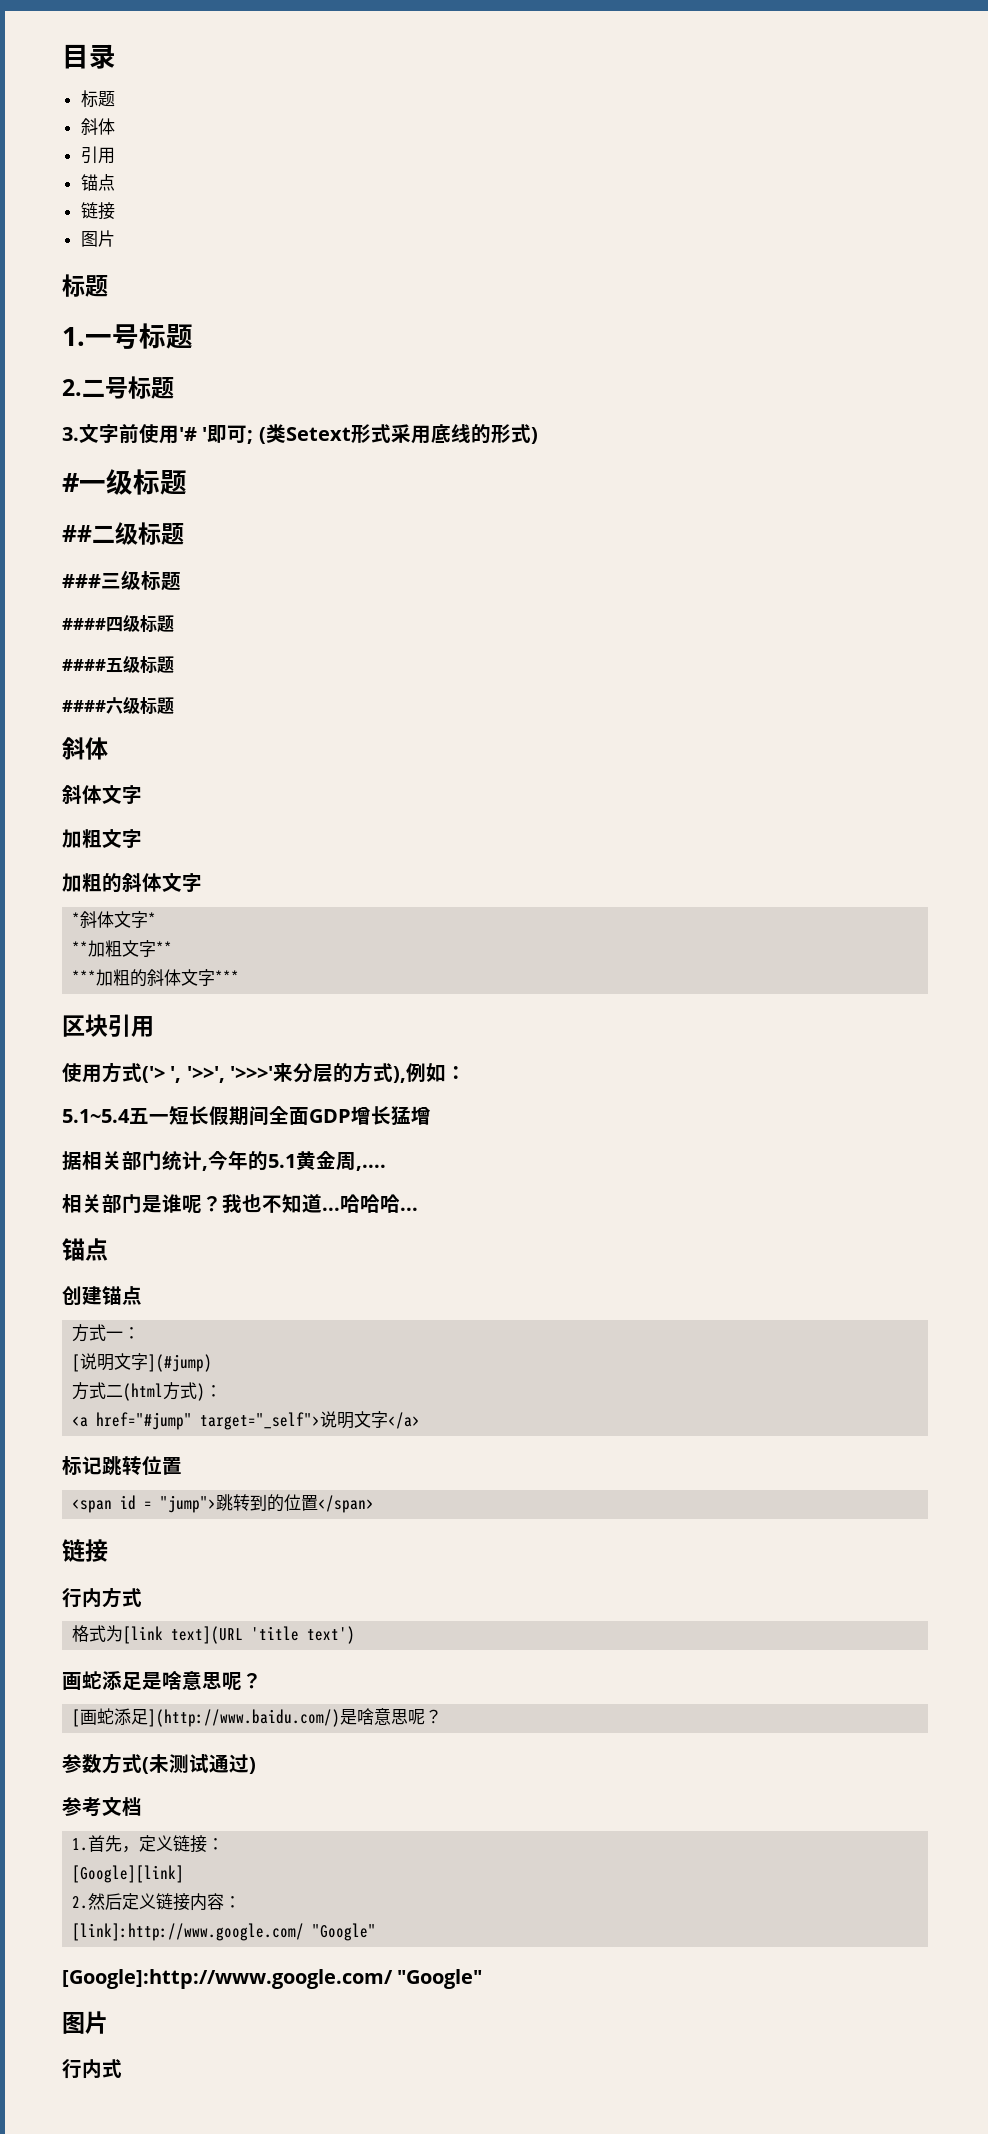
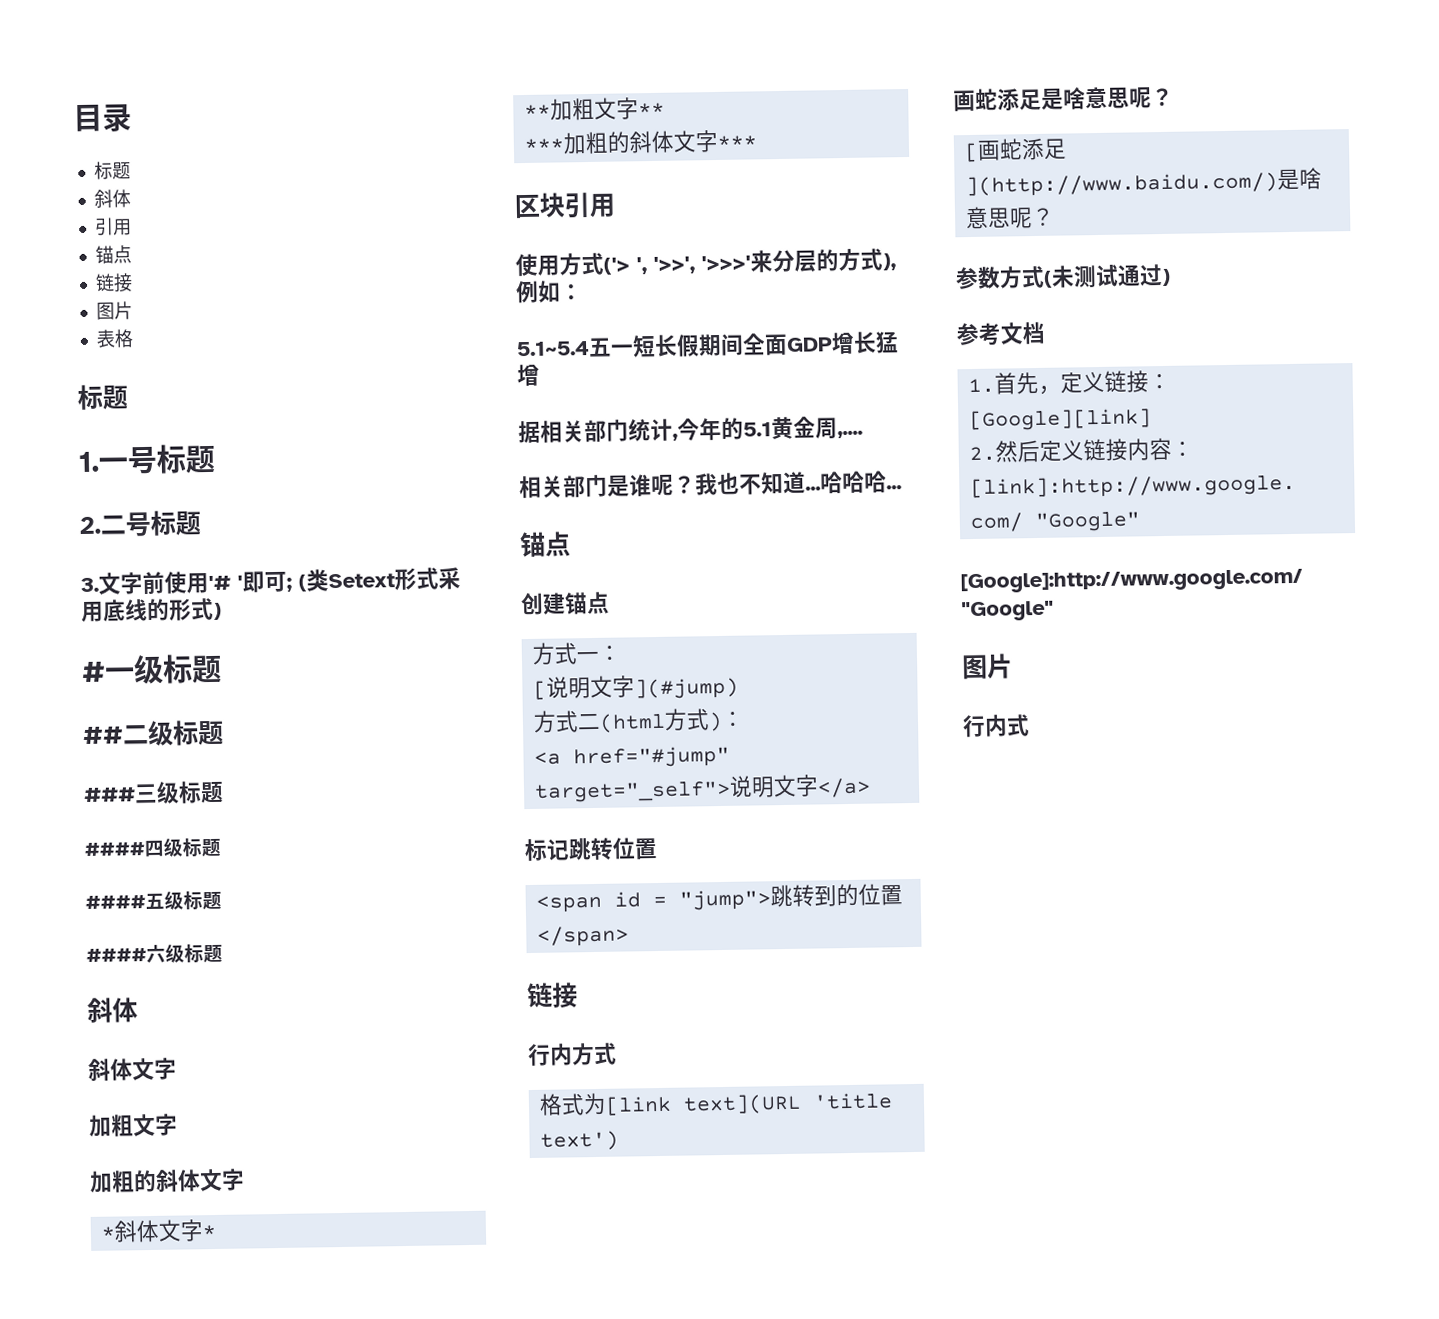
+ 表格

